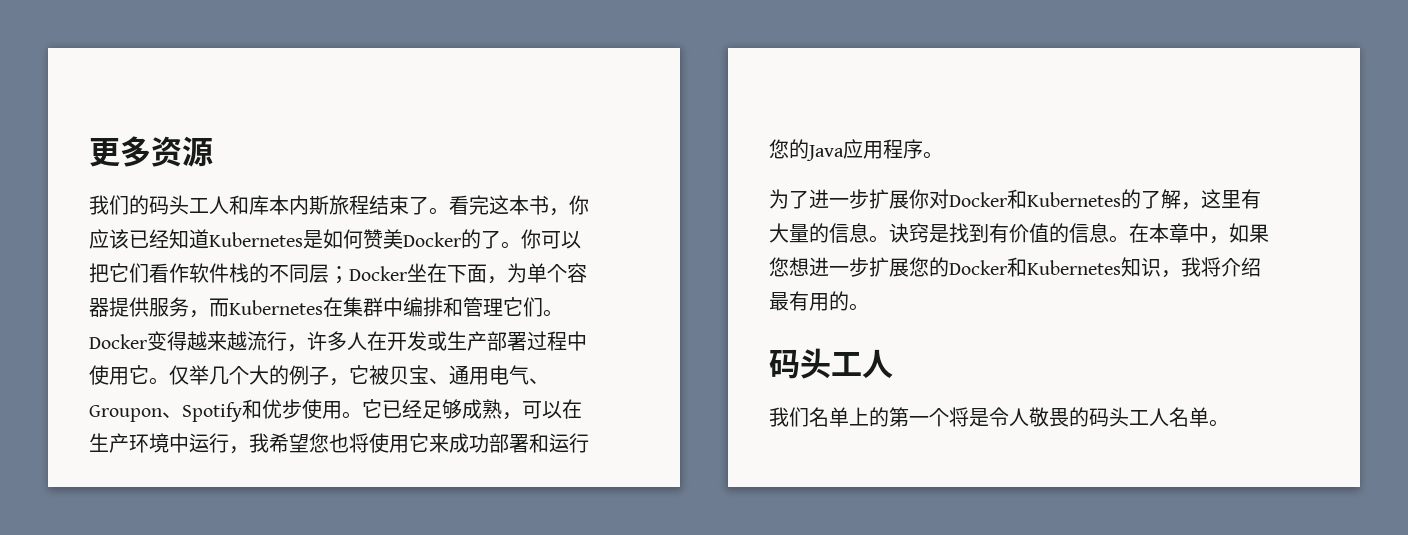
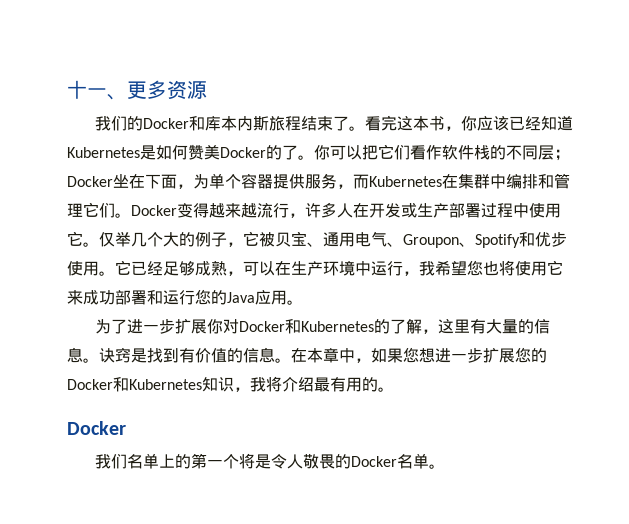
- 更多资源
+ 十一、更多资源
- 我们的码头工人和库本内斯旅程结束了。
+ 我们的Docker和库本内斯旅程结束了。
- 它已经足够成熟，可以在生产环境中运行，我希望您也将使用它来成功部署和运行您的Java应用程序。
+ 它已经足够成熟，可以在生产环境中运行，我希望您也将使用它来成功部署和运行您的Java应用。
  在本章中，如果您想进一步扩展您的Docker和Kubernetes知识，我将介绍最有用的。
- 码头工人
+ Docker
- 我们名单上的第一个将是令人敬畏的码头工人名单。
+ 我们名单上的第一个将是令人敬畏的Docker名单。

